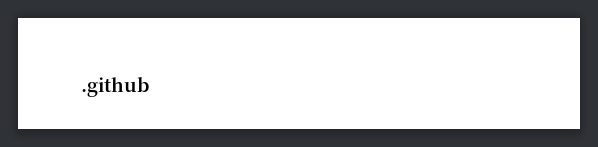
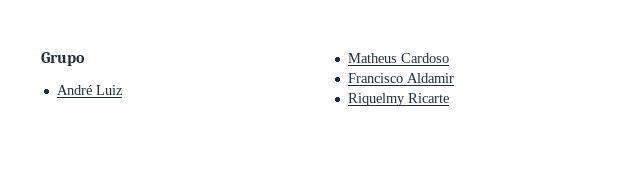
- .github
+ Grupo
+ André Luiz
+ Matheus Cardoso
+ Francisco Aldamir
+ Riquelmy Ricarte

